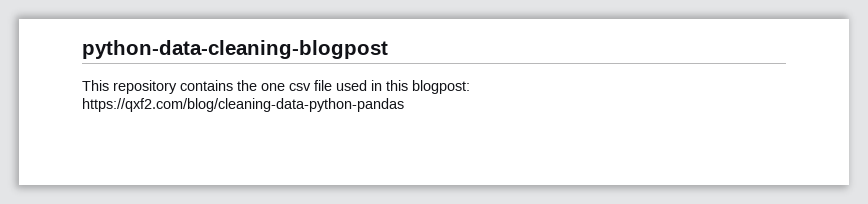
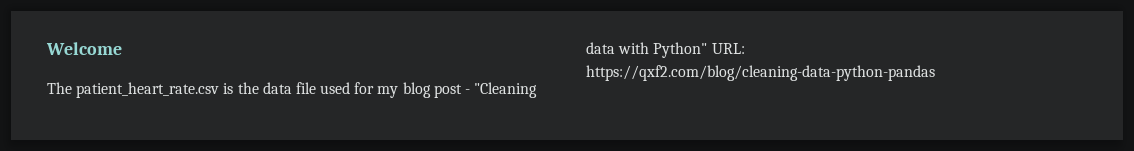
- python-data-cleaning-blogpost
- This repository contains the one csv file used in this blogpost: https://qxf2.com/blog/cleaning-data-python-pandas
+ Welcome
+ The patient_heart_rate.csv is the data file used for my blog post - "Cleaning data with Python" URL: https://qxf2.com/blog/cleaning-data-python-pandas

